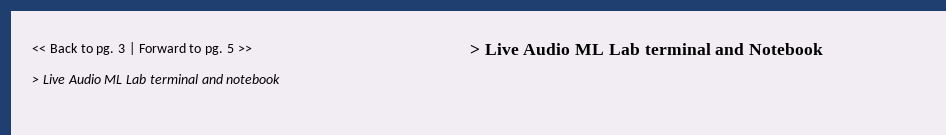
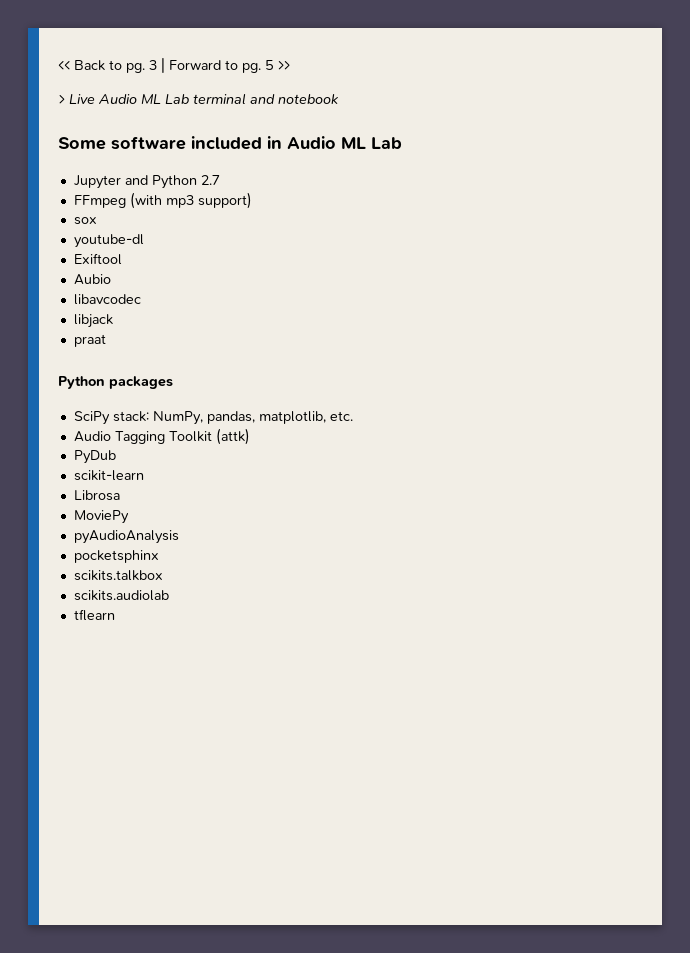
- > Live Audio ML Lab terminal and Notebook
+ Some software included in Audio ML Lab
+ Jupyter and Python 2.7
+ FFmpeg (with mp3 support)
+ sox
+ youtube-dl
+ Exiftool
+ Aubio
+ libavcodec
+ libjack
+ praat
+ Python packages
+ SciPy stack: NumPy, pandas, matplotlib, etc.
+ Audio Tagging Toolkit (attk)
+ PyDub
+ scikit-learn
+ Librosa
+ MoviePy
+ pyAudioAnalysis
+ pocketsphinx
+ scikits.talkbox
+ scikits.audiolab
+ tflearn

